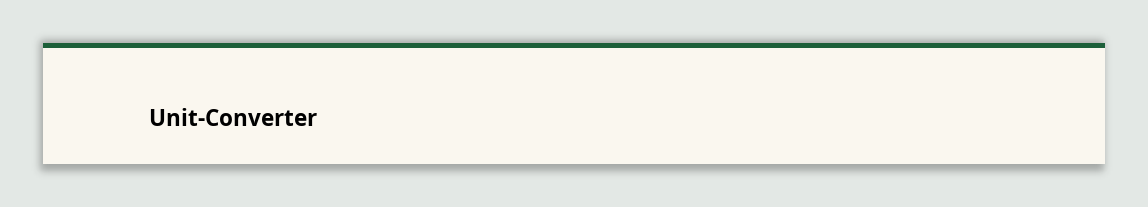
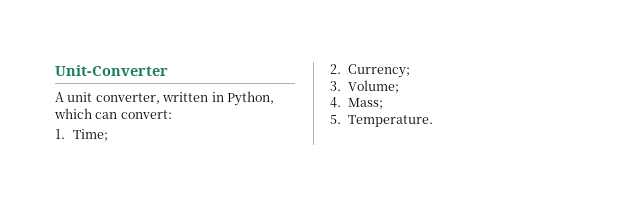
+ A unit converter, written in Python, which can convert:
+ 1. Time;
+ 2. Currency;
+ 3. Volume;
+ 4. Mass;
+ 5. Temperature.

